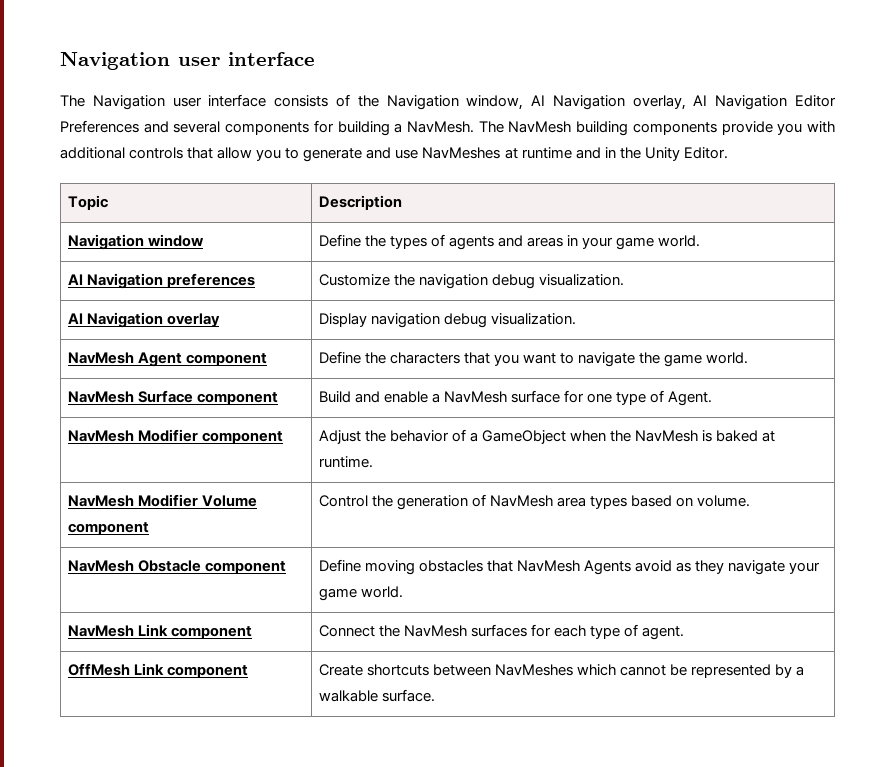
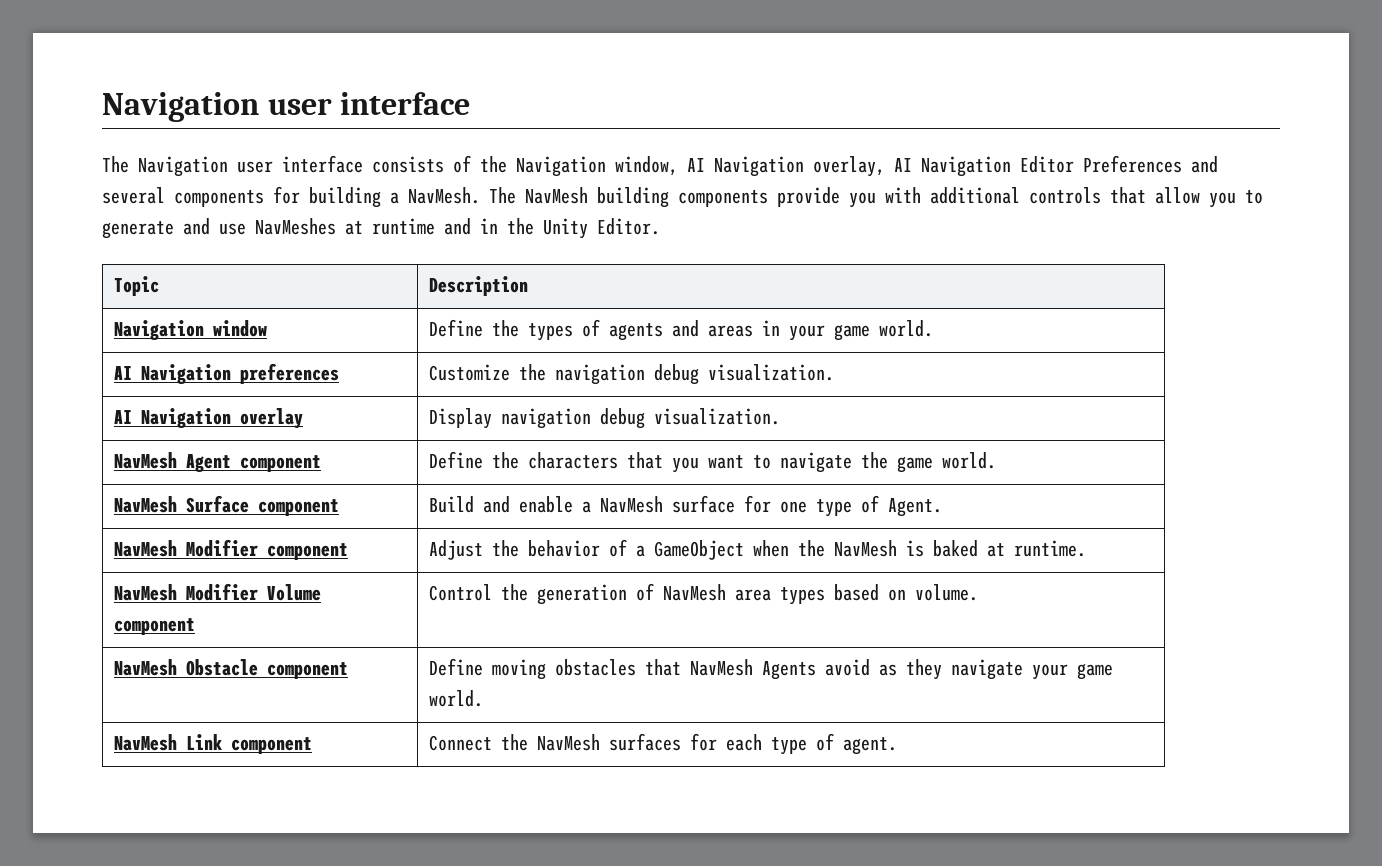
- OffMesh Link component | Create shortcuts between NavMeshes which cannot be represented by a walkable surface.

